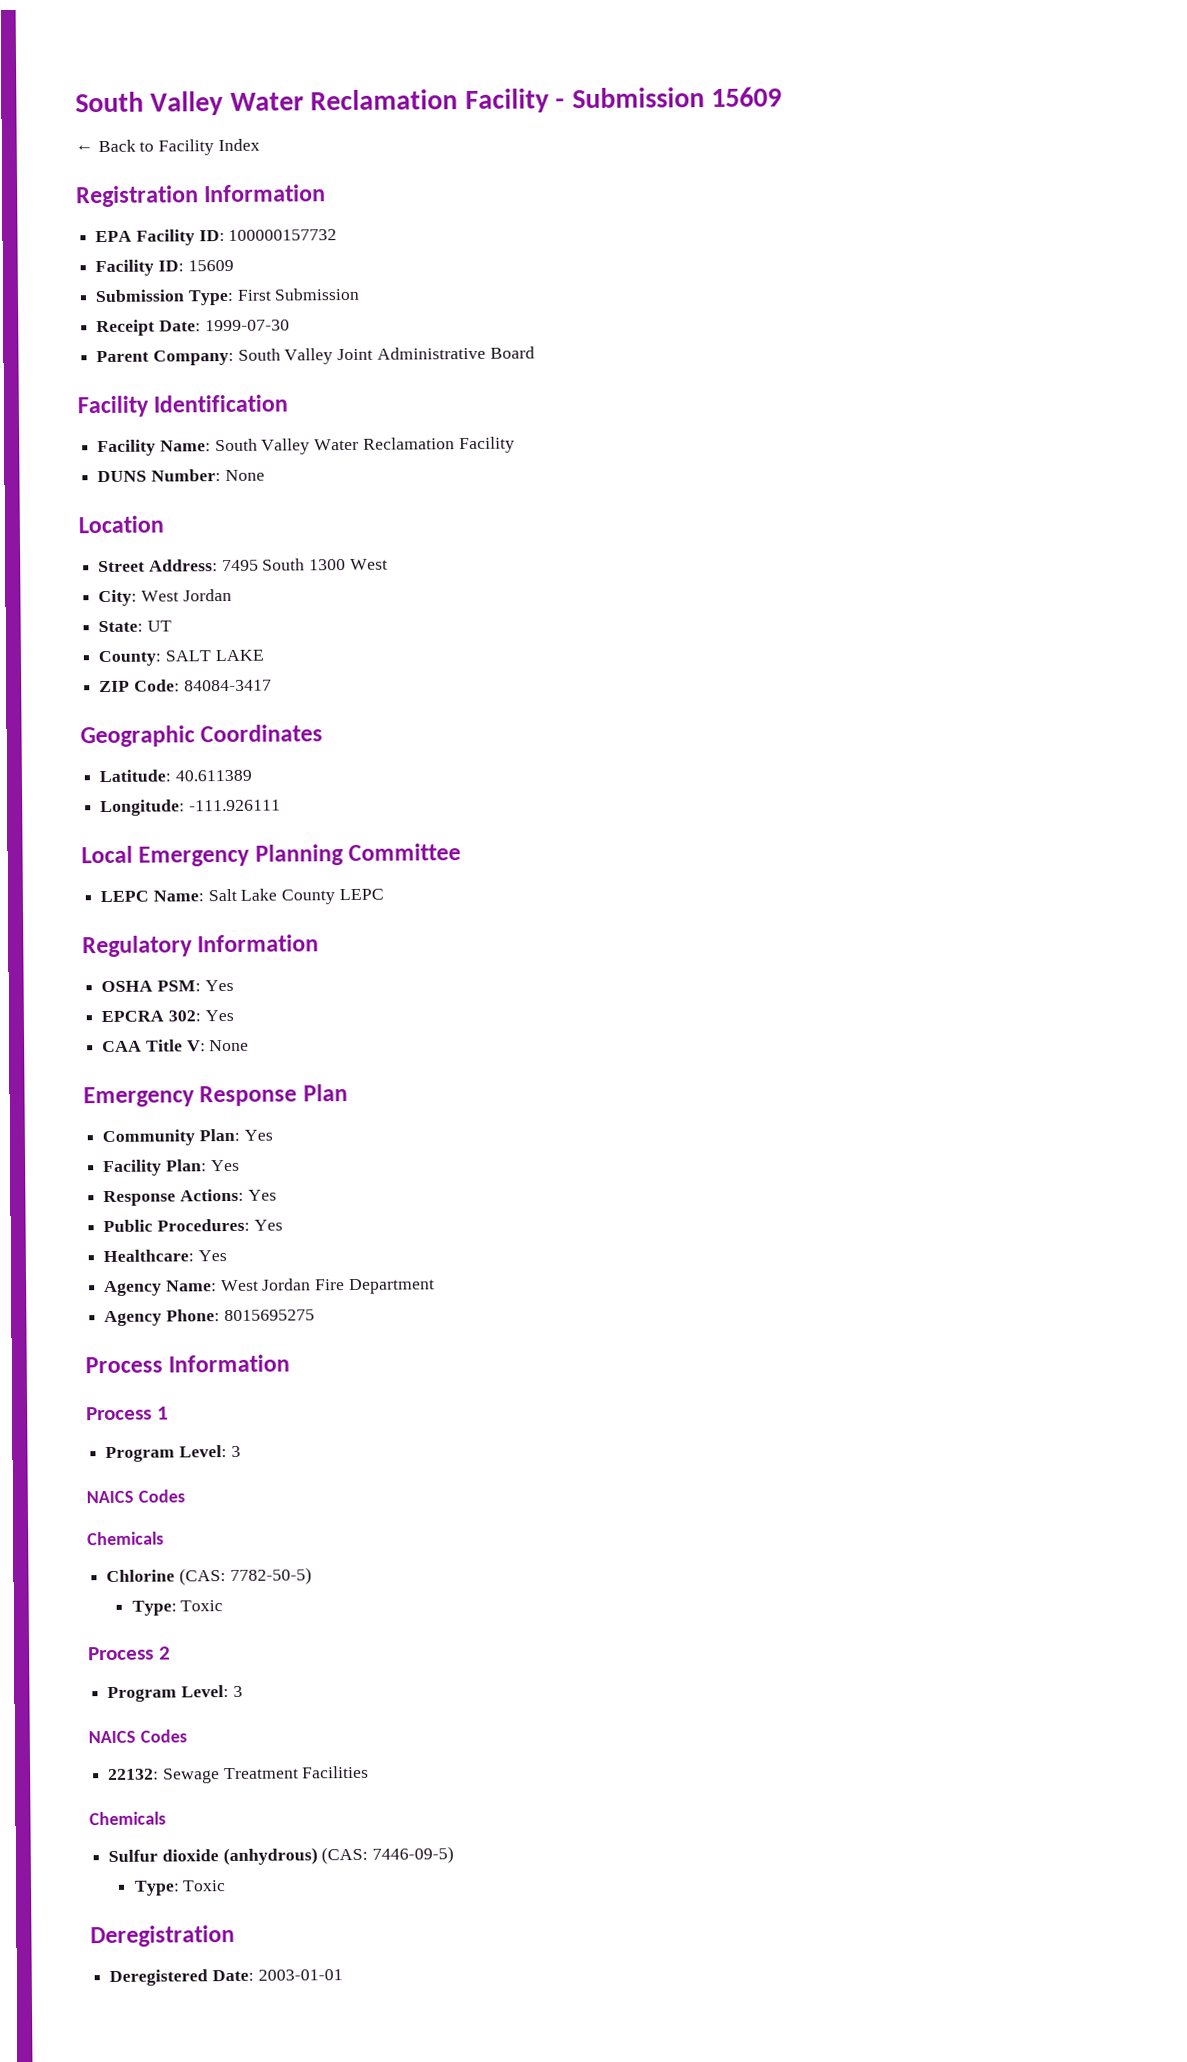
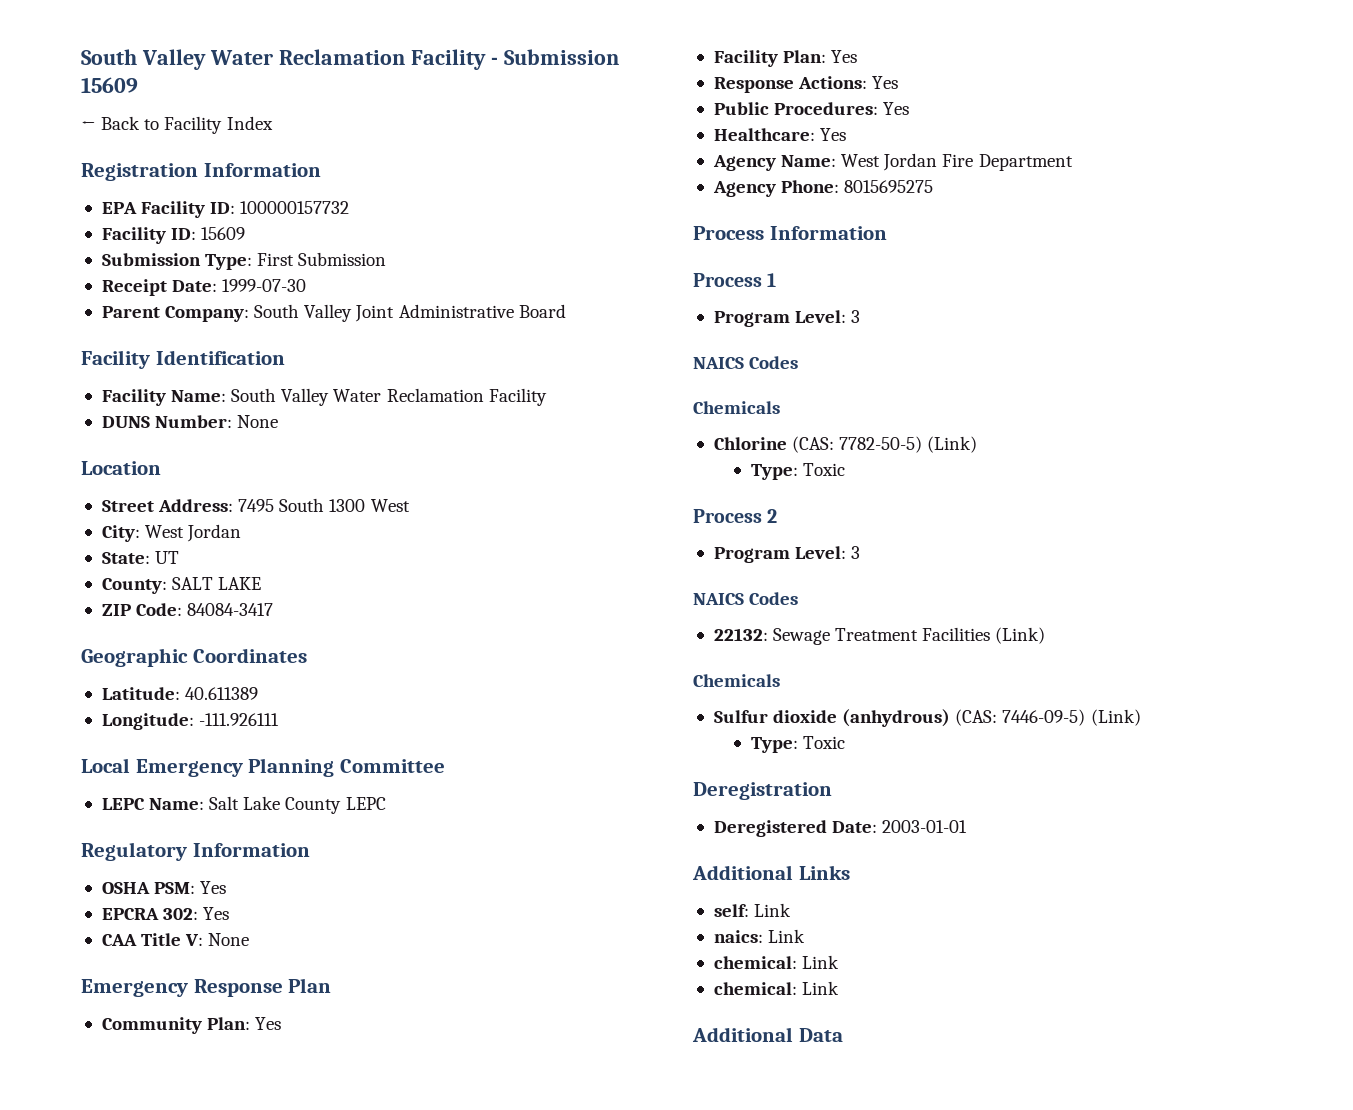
- Chlorine (CAS: 7782-50-5)
+ Chlorine (CAS: 7782-50-5) (Link)
- 22132: Sewage Treatment Facilities
+ 22132: Sewage Treatment Facilities (Link)
- Sulfur dioxide (anhydrous) (CAS: 7446-09-5)
+ Sulfur dioxide (anhydrous) (CAS: 7446-09-5) (Link)
+ Additional Links
+ self: Link
+ naics: Link
+ chemical: Link
+ chemical: Link
+ Additional Data

